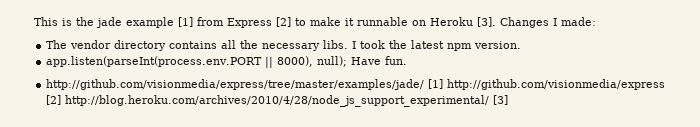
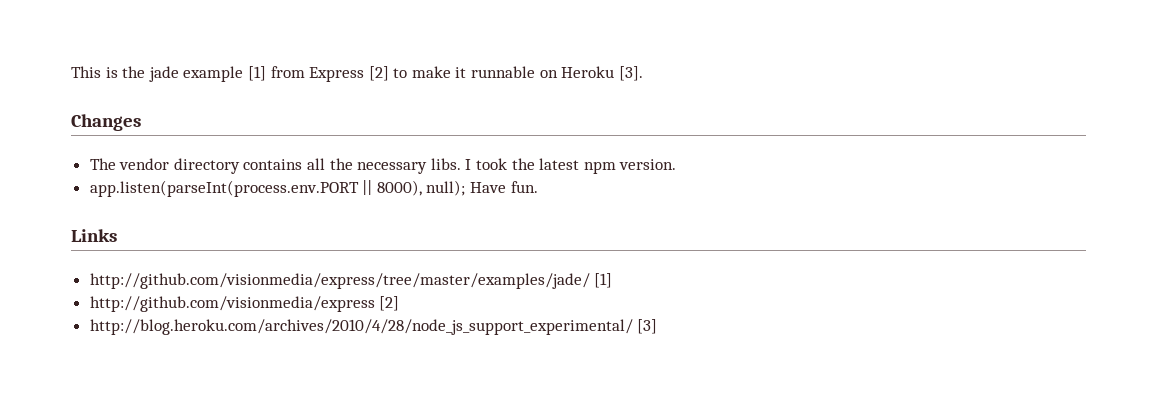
- This is the jade example [1] from Express [2] to make it runnable on Heroku [3]. Changes I made:
+ This is the jade example [1] from Express [2] to make it runnable on Heroku [3].
+ Changes
+ Links
- http://github.com/visionmedia/express/tree/master/examples/jade/ [1] http://github.com/visionmedia/express [2] http://blog.heroku.com/archives/2010/4/28/node_js_support_experimental/ [3]
+ http://github.com/visionmedia/express/tree/master/examples/jade/ [1]
+ http://github.com/visionmedia/express [2]
+ http://blog.heroku.com/archives/2010/4/28/node_js_support_experimental/ [3]

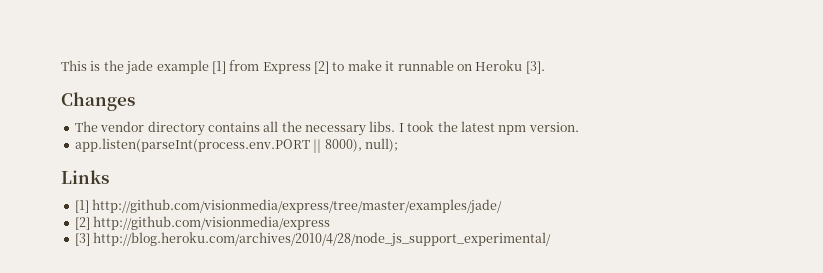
- app.listen(parseInt(process.env.PORT || 8000), null); Have fun.
+ app.listen(parseInt(process.env.PORT || 8000), null);
- http://github.com/visionmedia/express/tree/master/examples/jade/ [1]
- http://github.com/visionmedia/express [2]
- http://blog.heroku.com/archives/2010/4/28/node_js_support_experimental/ [3]
+ [1] http://github.com/visionmedia/express/tree/master/examples/jade/
+ [2] http://github.com/visionmedia/express
+ [3] http://blog.heroku.com/archives/2010/4/28/node_js_support_experimental/

